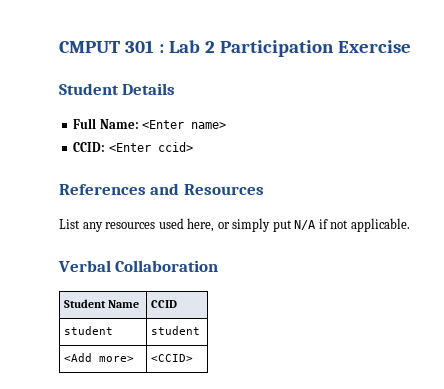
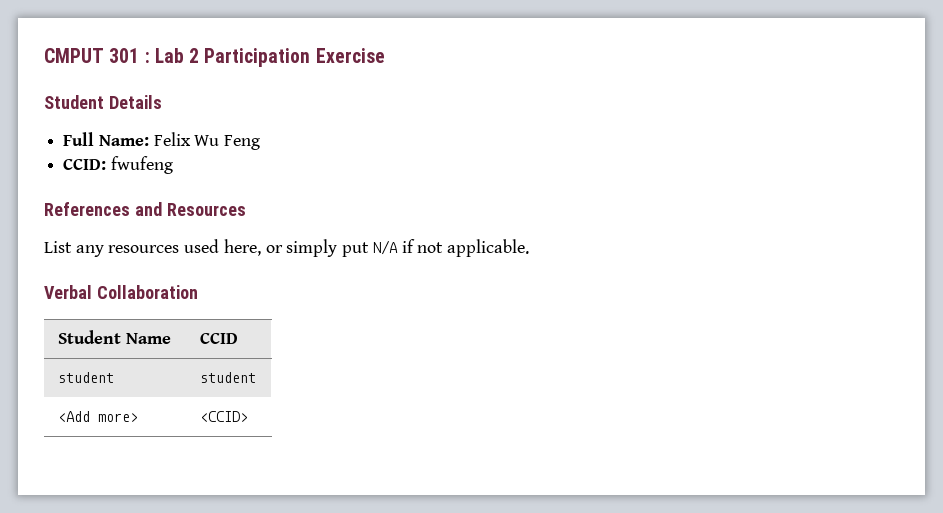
- Full Name: <Enter name>
+ Full Name: Felix Wu Feng
- CCID: <Enter ccid>
+ CCID: fwufeng

